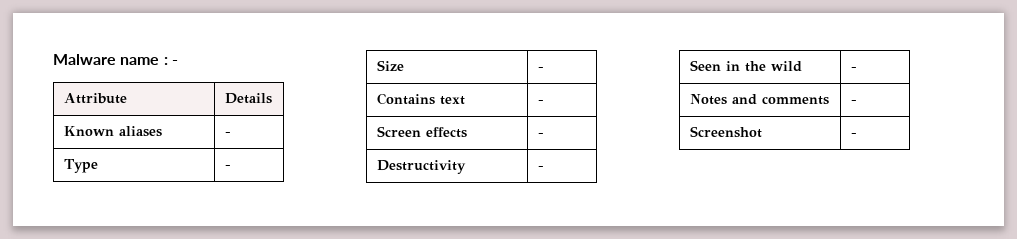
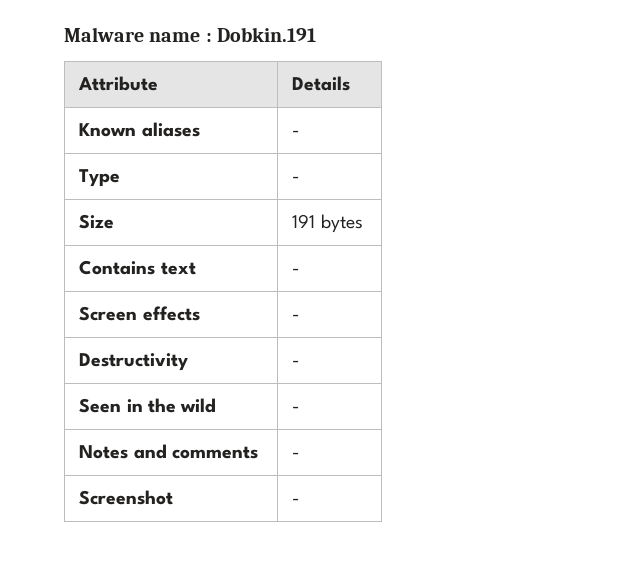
- Malware name : -
+ Malware name : Dobkin.191
- Size | -
+ Size | 191 bytes

